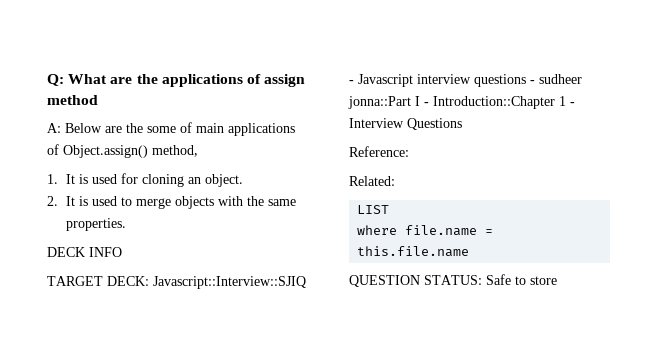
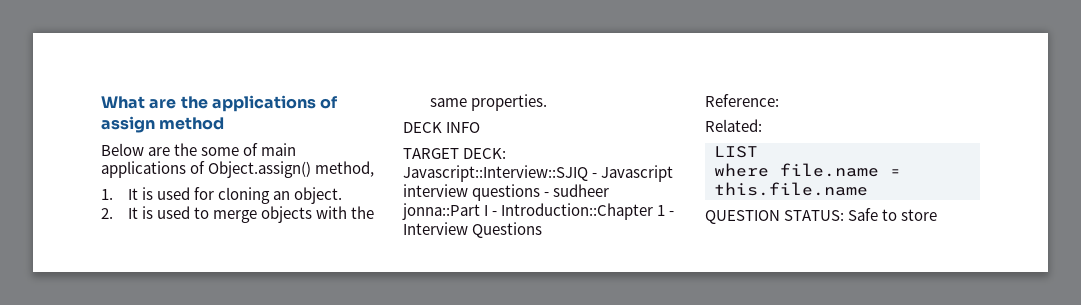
- Q: What are the applications of assign method
+ What are the applications of assign method
- A: Below are the some of main applications of Object.assign() method,
+ Below are the some of main applications of Object.assign() method,

